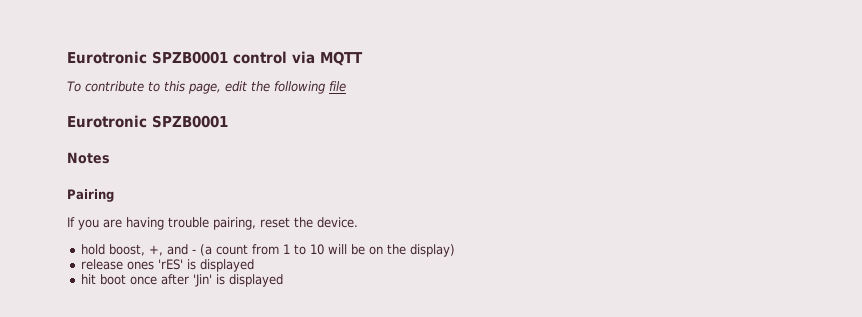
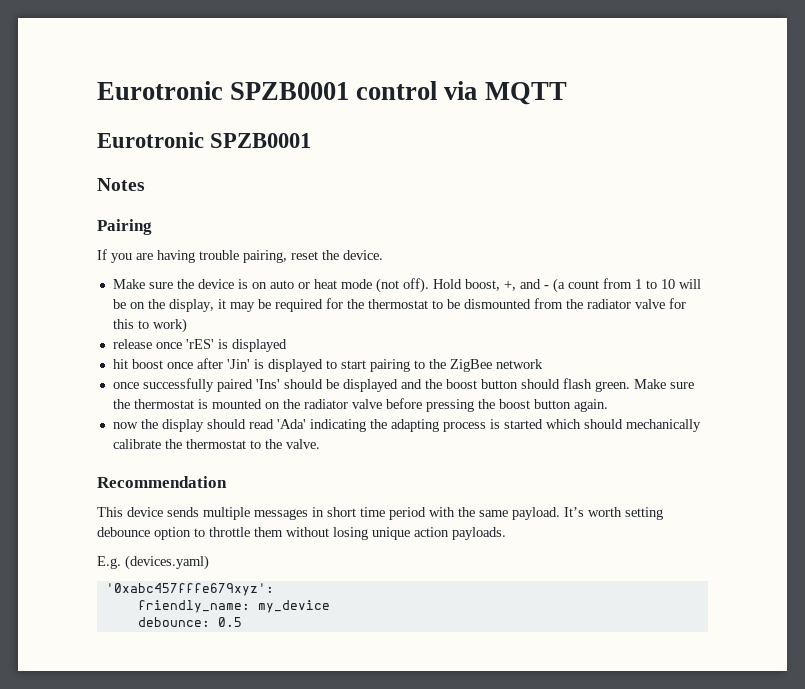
- To contribute to this page, edit the following file
- hold boost, +, and - (a count from 1 to 10 will be on the display)
+ Make sure the device is on auto or heat mode (not off). Hold boost, +, and - (a count from 1 to 10 will be on the display, it may be required for the thermostat to be dismounted from the radiator valve for this to work)
- release ones 'rES' is displayed
+ release once 'rES' is displayed
- hit boot once after 'Jin' is displayed
+ hit boost once after 'Jin' is displayed to start pairing to the ZigBee network
+ once successfully paired 'Ins' should be displayed and the boost button should flash green. Make sure the thermostat is mounted on the radiator valve before pressing the boost button again.
+ now the display should read 'Ada' indicating the adapting process is started which should mechanically calibrate the thermostat to the valve.
+ Recommendation
+ This device sends multiple messages in short time period with the same payload. It’s worth setting debounce option to throttle them without losing unique action payloads.
+ E.g. (devices.yaml)
+ '0xabc457fffe679xyz':
+ friendly_name: my_device
+ debounce: 0.5

